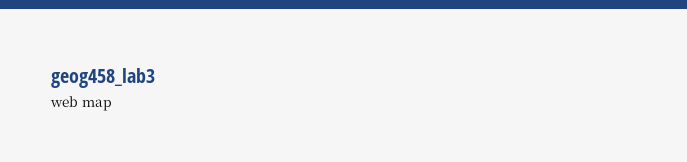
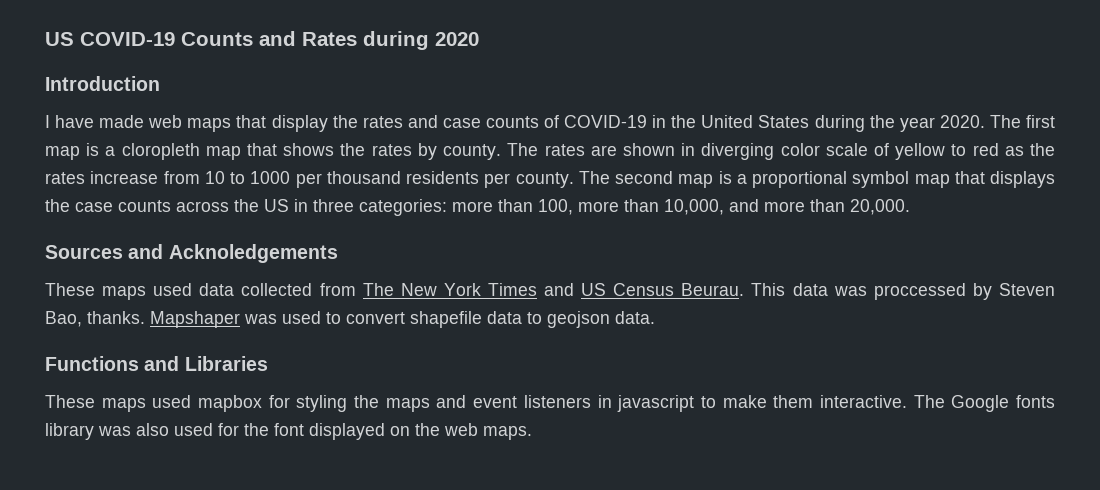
- geog458_lab3
- web map
+ US COVID-19 Counts and Rates during 2020
+ Introduction
+ I have made web maps that display the rates and case counts of COVID-19 in the United States during the year 2020. The first map is a cloropleth map that shows the rates by county. The rates are shown in diverging color scale of yellow to red as the rates increase from 10 to 1000 per thousand residents per county. The second map is a proportional symbol map that displays the case counts across the US in three categories: more than 100, more than 10,000, and more than 20,000.
+ Sources and Acknoledgements
+ These maps used data collected from The New York Times and US Census Beurau. This data was proccessed by Steven Bao, thanks. Mapshaper was used to convert shapefile data to geojson data.
+ Functions and Libraries
+ These maps used mapbox for styling the maps and event listeners in javascript to make them interactive. The Google fonts library was also used for the font displayed on the web maps.

